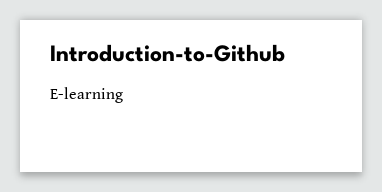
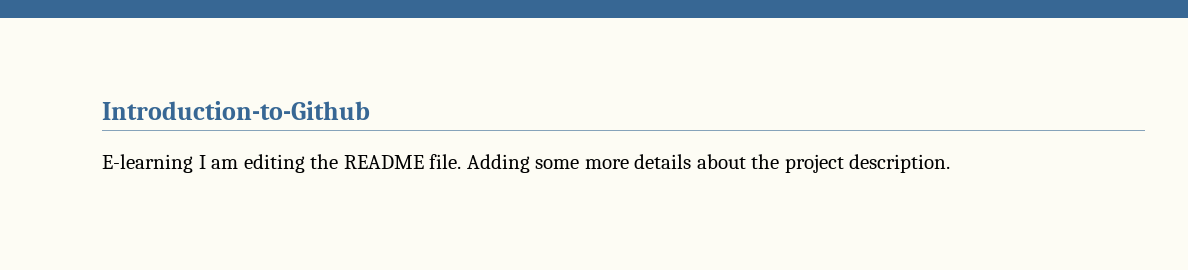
- E-learning
+ E-learning I am editing the README file. Adding some more details about the project description.

